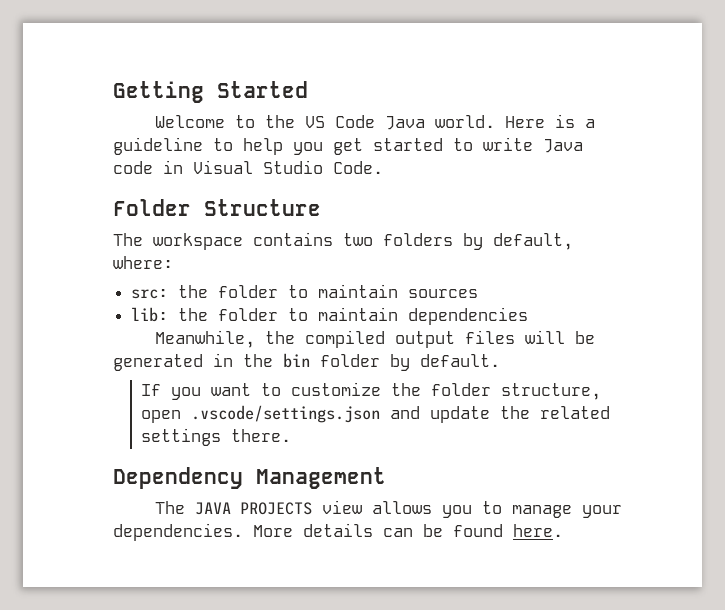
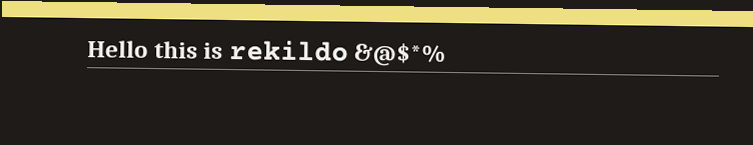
- Getting Started
- Welcome to the VS Code Java world. Here is a guideline to help you get started to write Java code in Visual Studio Code.
- Folder Structure
- The workspace contains two folders by default, where:
- src: the folder to maintain sources
- lib: the folder to maintain dependencies
- Meanwhile, the compiled output files will be generated in the bin folder by default.
- If you want to customize the folder structure, open .vscode/settings.json and update the related settings there.
- Dependency Management
- The JAVA PROJECTS view allows you to manage your dependencies. More details can be found here.
+ Hello this is rekildo &@$*%

